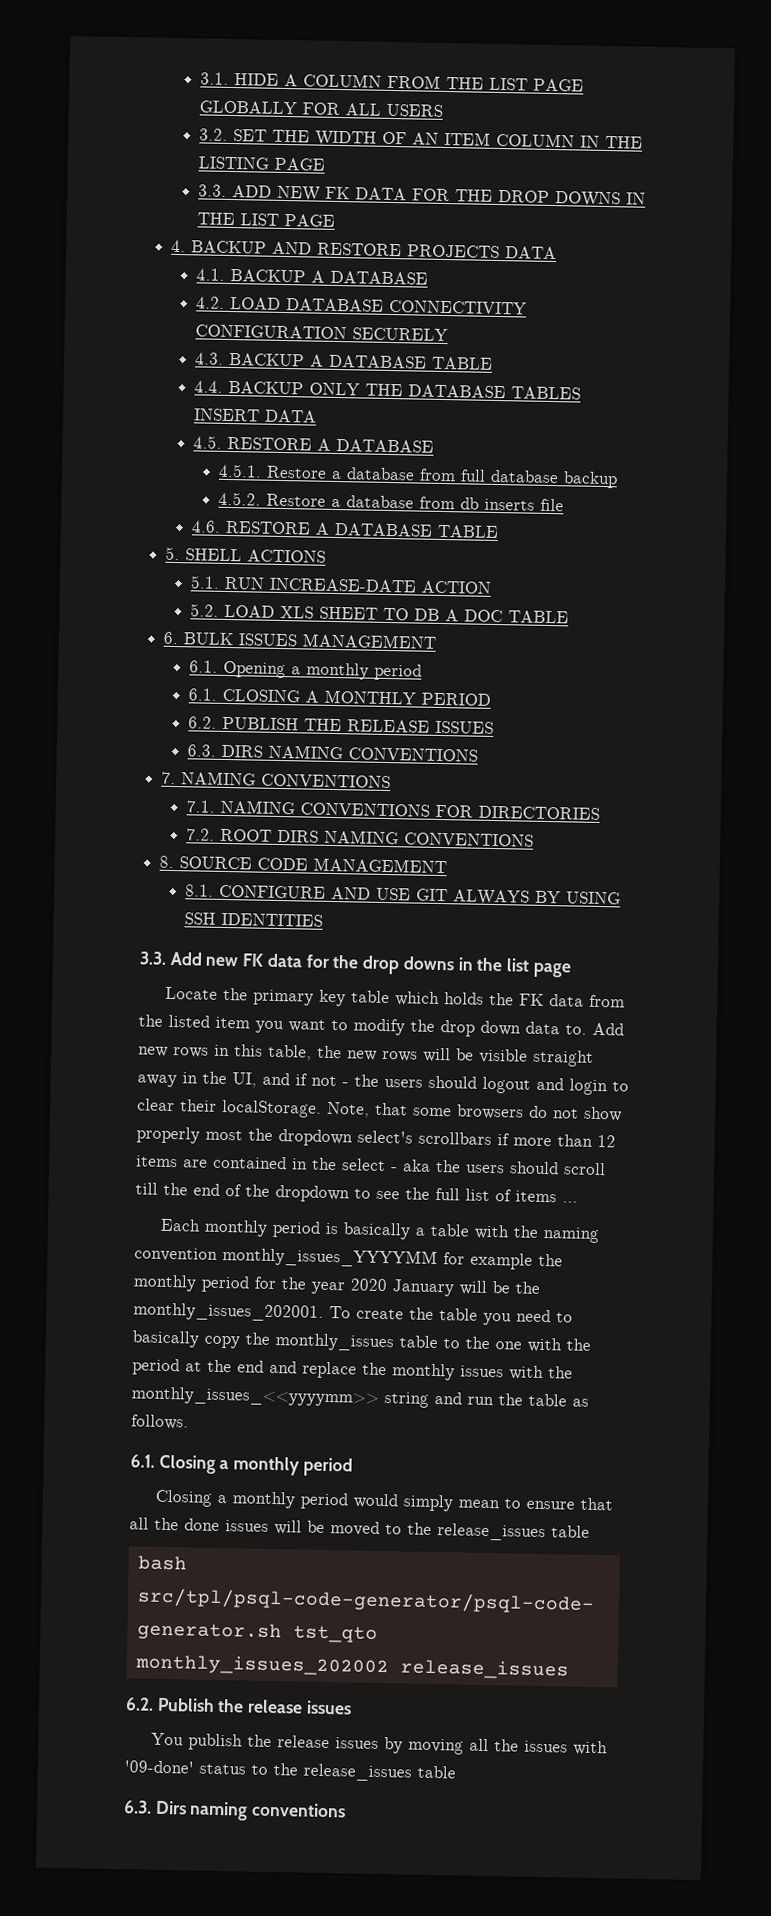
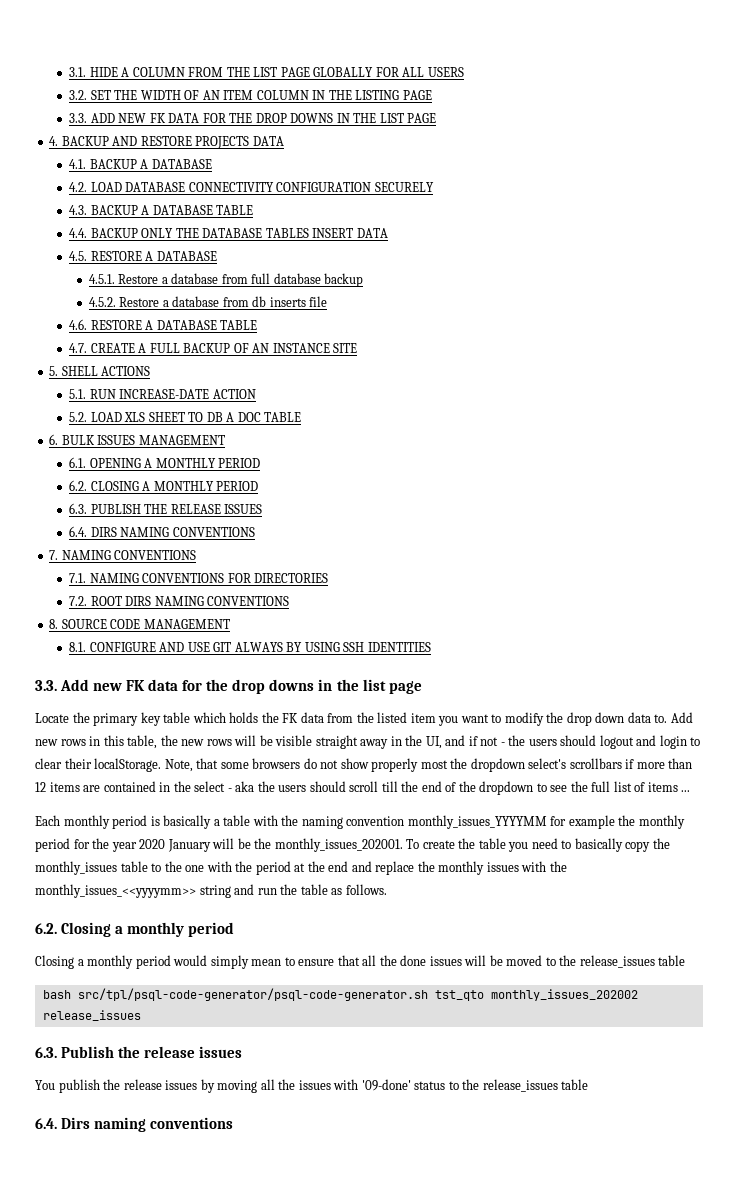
+ 4.7. CREATE A FULL BACKUP OF AN INSTANCE SITE
- 6.1. Opening a monthly period
- 6.1. CLOSING A MONTHLY PERIOD
+ 6.1. OPENING A MONTHLY PERIOD
+ 6.2. CLOSING A MONTHLY PERIOD
- 6.2. PUBLISH THE RELEASE ISSUES
+ 6.3. PUBLISH THE RELEASE ISSUES
- 6.3. DIRS NAMING CONVENTIONS
+ 6.4. DIRS NAMING CONVENTIONS
- 6.1. Closing a monthly period
+ 6.2. Closing a monthly period
- 6.2. Publish the release issues
+ 6.3. Publish the release issues
- 6.3. Dirs naming conventions
+ 6.4. Dirs naming conventions

